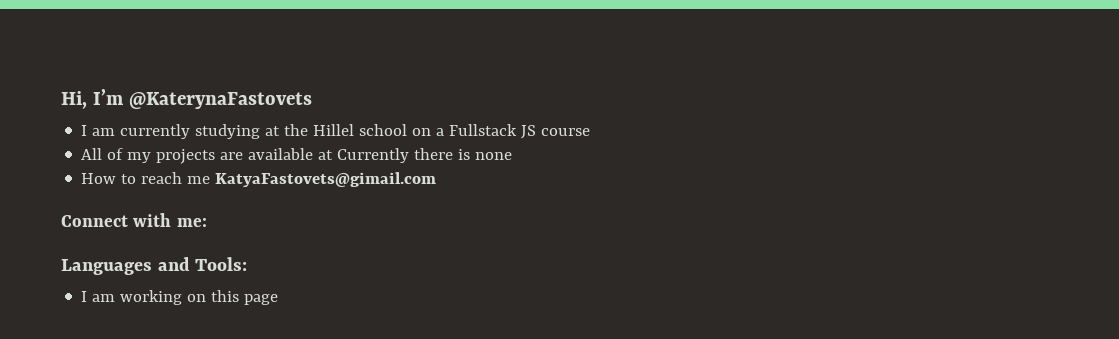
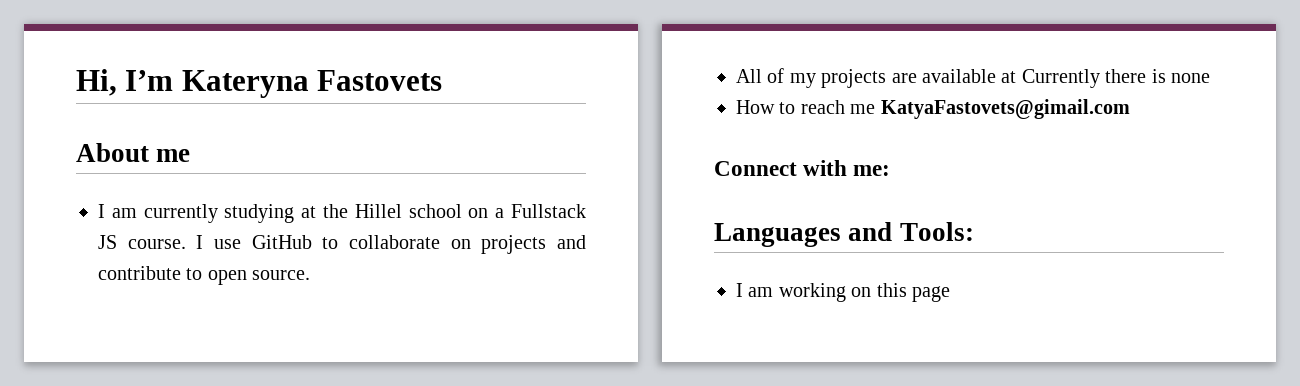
- Hi, I’m @KaterynaFastovets
+ Hi, I’m Kateryna Fastovets
+ About me
- I am currently studying at the Hillel school on a Fullstack JS course
+ I am currently studying at the Hillel school on a Fullstack JS course. I use GitHub to collaborate on projects and contribute to open source.

